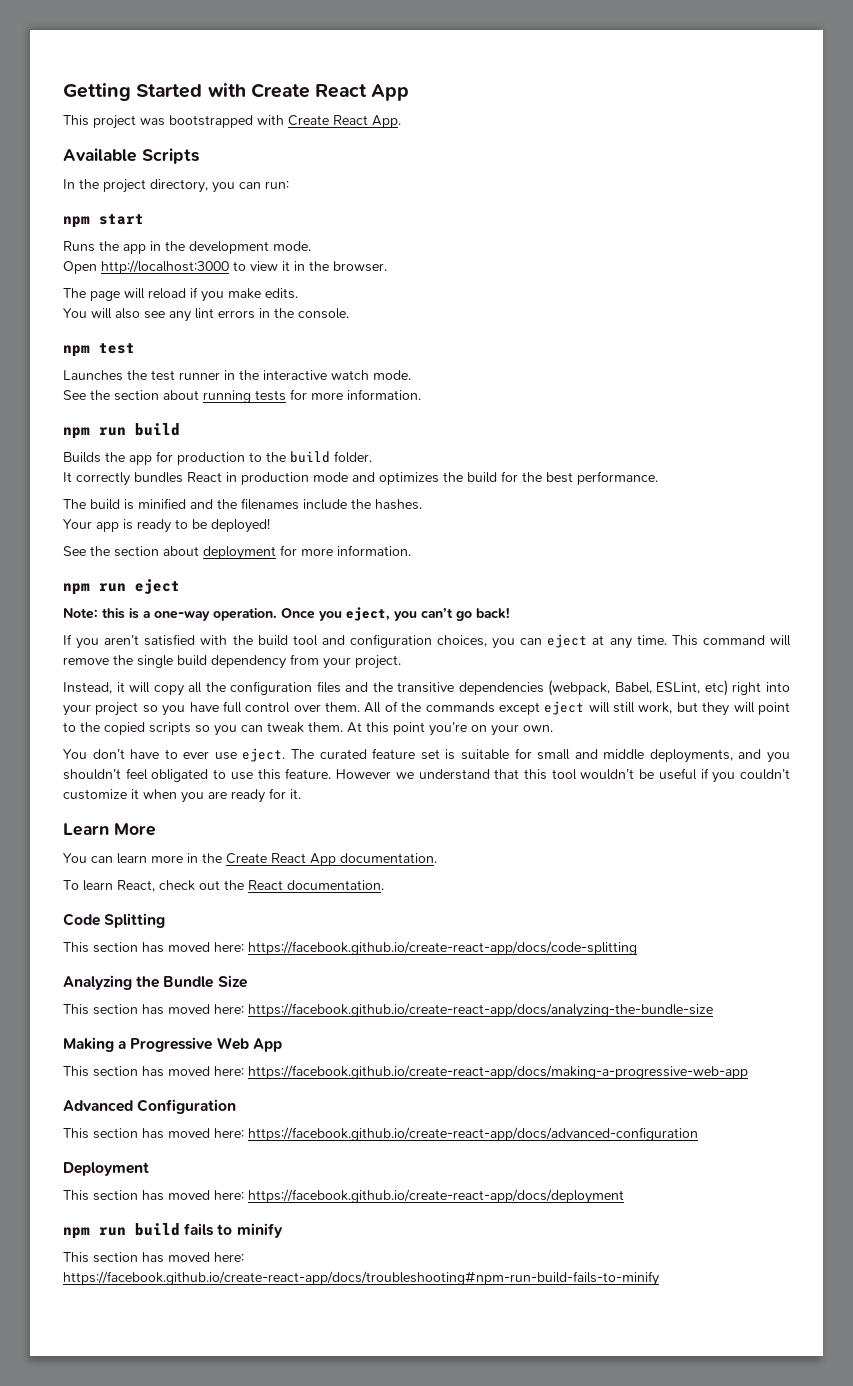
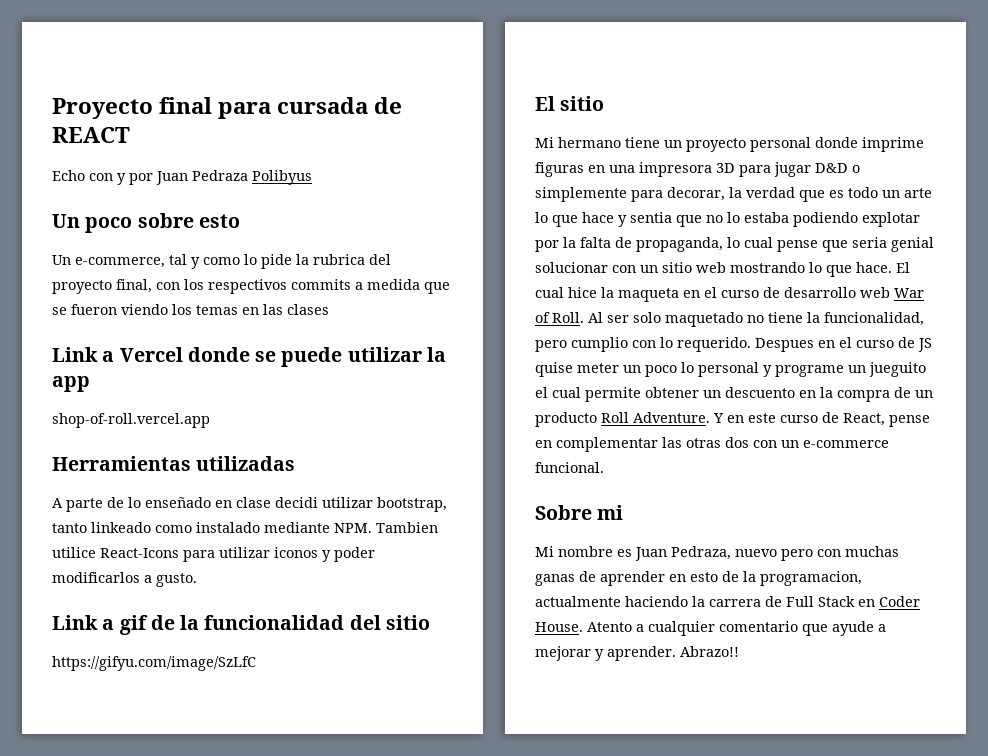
- Getting Started with Create React App
- This project was bootstrapped with Create React App.
- Available Scripts
- In the project directory, you can run:
- npm start
- Runs the app in the development mode.
- Open http://localhost:3000 to view it in the browser.
- The page will reload if you make edits.
- You will also see any lint errors in the console.
- npm test
- Launches the test runner in the interactive watch mode.
- See the section about running tests for more information.
- npm run build
- Builds the app for production to the build folder.
- It correctly bundles React in production mode and optimizes the build for the best performance.
- The build is minified and the filenames include the hashes.
- Your app is ready to be deployed!
- See the section about deployment for more information.
- npm run eject
- Note: this is a one-way operation. Once you eject, you can’t go back!
- If you aren’t satisfied with the build tool and configuration choices, you can eject at any time. This command will remove the single build dependency from your project.
- Instead, it will copy all the configuration files and the transitive dependencies (webpack, Babel, ESLint, etc) right into your project so you have full control over them. All of the commands except eject will still work, but they will point to the copied scripts so you can tweak them. At this point you’re on your own.
- You don’t have to ever use eject. The curated feature set is suitable for small and middle deployments, and you shouldn’t feel obligated to use this feature. However we understand that this tool wouldn’t be useful if you couldn’t customize it when you are ready for it.
- Learn More
- You can learn more in the Create React App documentation.
- To learn React, check out the React documentation.
- Code Splitting
- This section has moved here: https://facebook.github.io/create-react-app/docs/code-splitting
- Analyzing the Bundle Size
- This section has moved here: https://facebook.github.io/create-react-app/docs/analyzing-the-bundle-size
- Making a Progressive Web App
- This section has moved here: https://facebook.github.io/create-react-app/docs/making-a-progressive-web-app
- Advanced Configuration
- This section has moved here: https://facebook.github.io/create-react-app/docs/advanced-configuration
- Deployment
- This section has moved here: https://facebook.github.io/create-react-app/docs/deployment
- npm run build fails to minify
- This section has moved here: https://facebook.github.io/create-react-app/docs/troubleshooting#npm-run-build-fails-to-minify
+ Proyecto final para cursada de REACT
+ Echo con y por Juan Pedraza Polibyus
+ Un poco sobre esto
+ Un e-commerce, tal y como lo pide la rubrica del proyecto final, con los respectivos commits a medida que se fueron viendo los temas en las clases
+ Link a Vercel donde se puede utilizar la app
+ shop-of-roll.vercel.app
+ Herramientas utilizadas
+ A parte de lo enseñado en clase decidi utilizar bootstrap, tanto linkeado como instalado mediante NPM. Tambien utilice React-Icons para utilizar iconos y poder modificarlos a gusto.
+ Link a gif de la funcionalidad del sitio
+ https://gifyu.com/image/SzLfC
+ El sitio
+ Mi hermano tiene un proyecto personal donde imprime figuras en una impresora 3D para jugar D&D o simplemente para decorar, la verdad que es todo un arte lo que hace y sentia que no lo estaba podiendo explotar por la falta de propaganda, lo cual pense que seria genial solucionar con un sitio web mostrando lo que hace. El cual hice la maqueta en el curso de desarrollo web War of Roll. Al ser solo maquetado no tiene la funcionalidad, pero cumplio con lo requerido. Despues en el curso de JS quise meter un poco lo personal y programe un jueguito el cual permite obtener un descuento en la compra de un producto Roll Adventure. Y en este curso de React, pense en complementar las otras dos con un e-commerce funcional.
+ Sobre mi
+ Mi nombre es Juan Pedraza, nuevo pero con muchas ganas de aprender en esto de la programacion, actualmente haciendo la carrera de Full Stack en Coder House. Atento a cualquier comentario que ayude a mejorar y aprender. Abrazo!!

